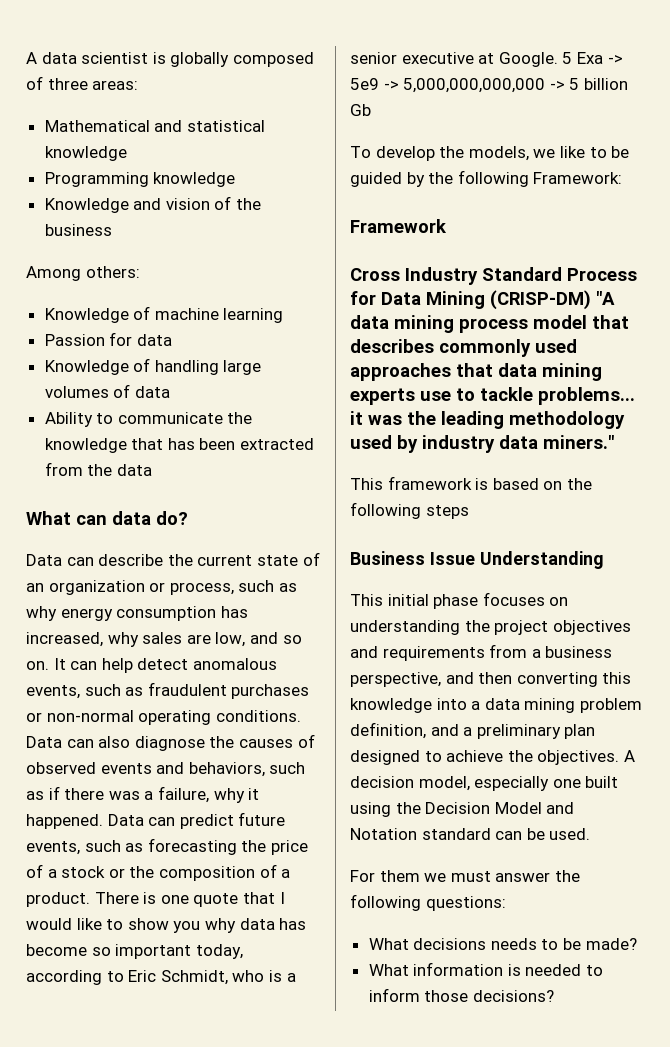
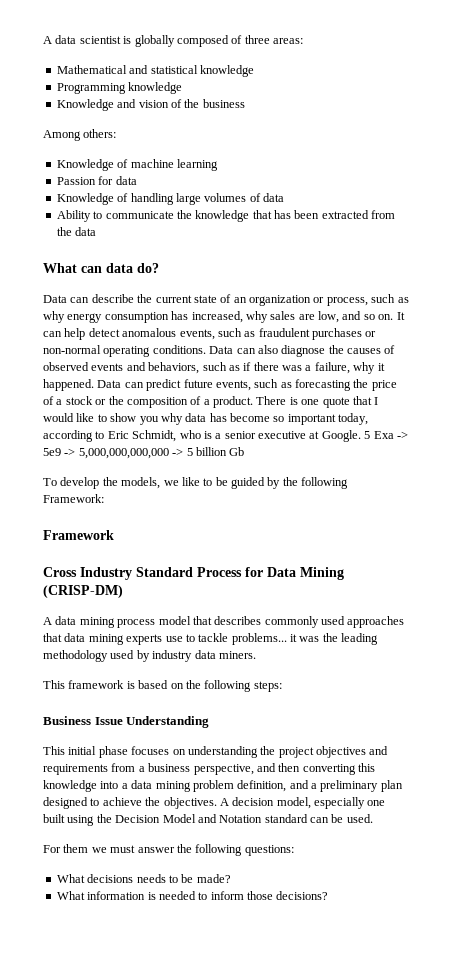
- Cross Industry Standard Process for Data Mining (CRISP-DM) "A data mining process model that describes commonly used approaches that data mining experts use to tackle problems... it was the leading methodology used by industry data miners."
+ Cross Industry Standard Process for Data Mining (CRISP-DM)
+ A data mining process model that describes commonly used approaches that data mining experts use to tackle problems... it was the leading methodology used by industry data miners.
- This framework is based on the following steps
+ This framework is based on the following steps:

